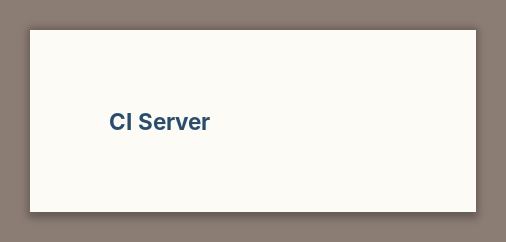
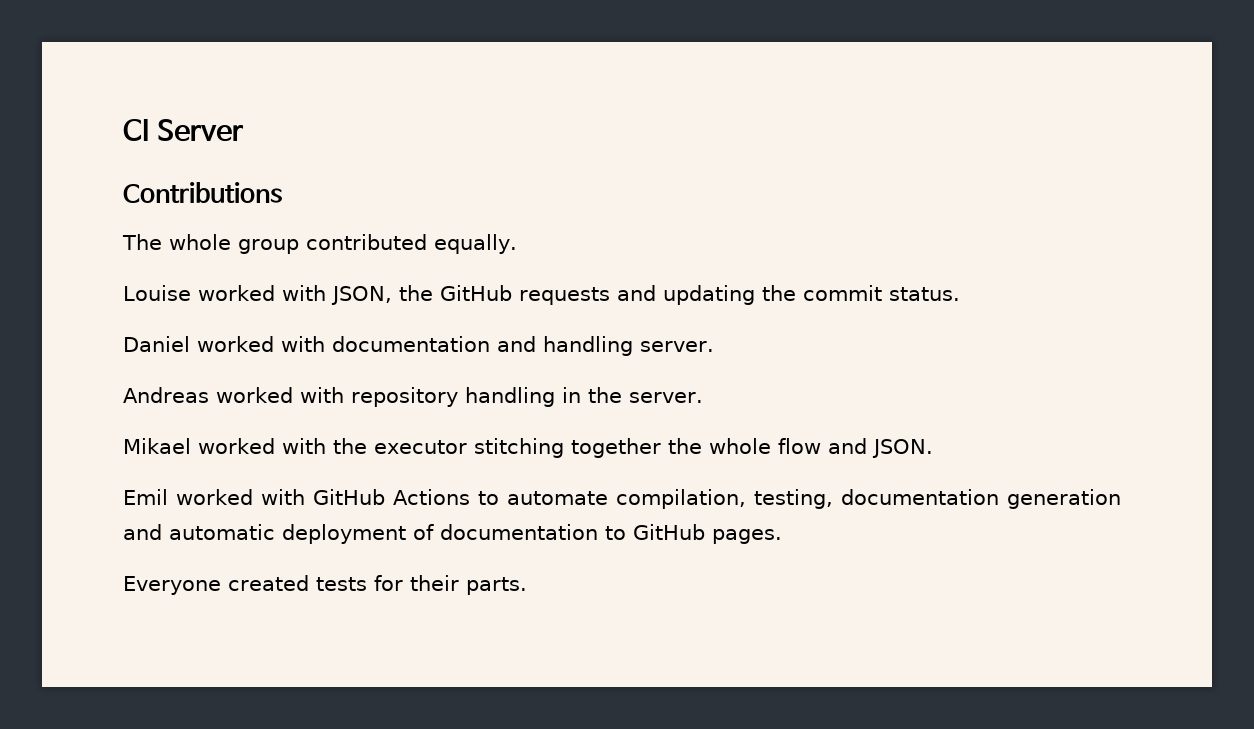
+ Contributions
+ The whole group contributed equally.
+ Louise worked with JSON, the GitHub requests and updating the commit status.
+ Daniel worked with documentation and handling server.
+ Andreas worked with repository handling in the server.
+ Mikael worked with the executor stitching together the whole flow and JSON.
+ Emil worked with GitHub Actions to automate compilation, testing, documentation generation and automatic deployment of documentation to GitHub pages.
+ Everyone created tests for their parts.

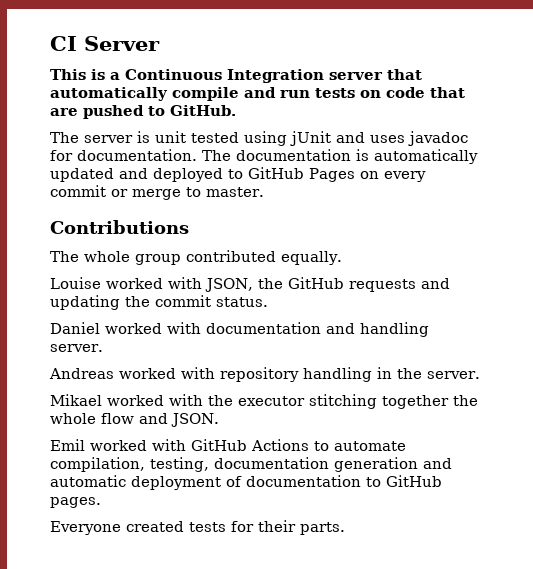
+ This is a Continuous Integration server that automatically compile and run tests on code that are pushed to GitHub.
+ The server is unit tested using jUnit and uses javadoc for documentation. The documentation is automatically updated and deployed to GitHub Pages on every commit or merge to master.

